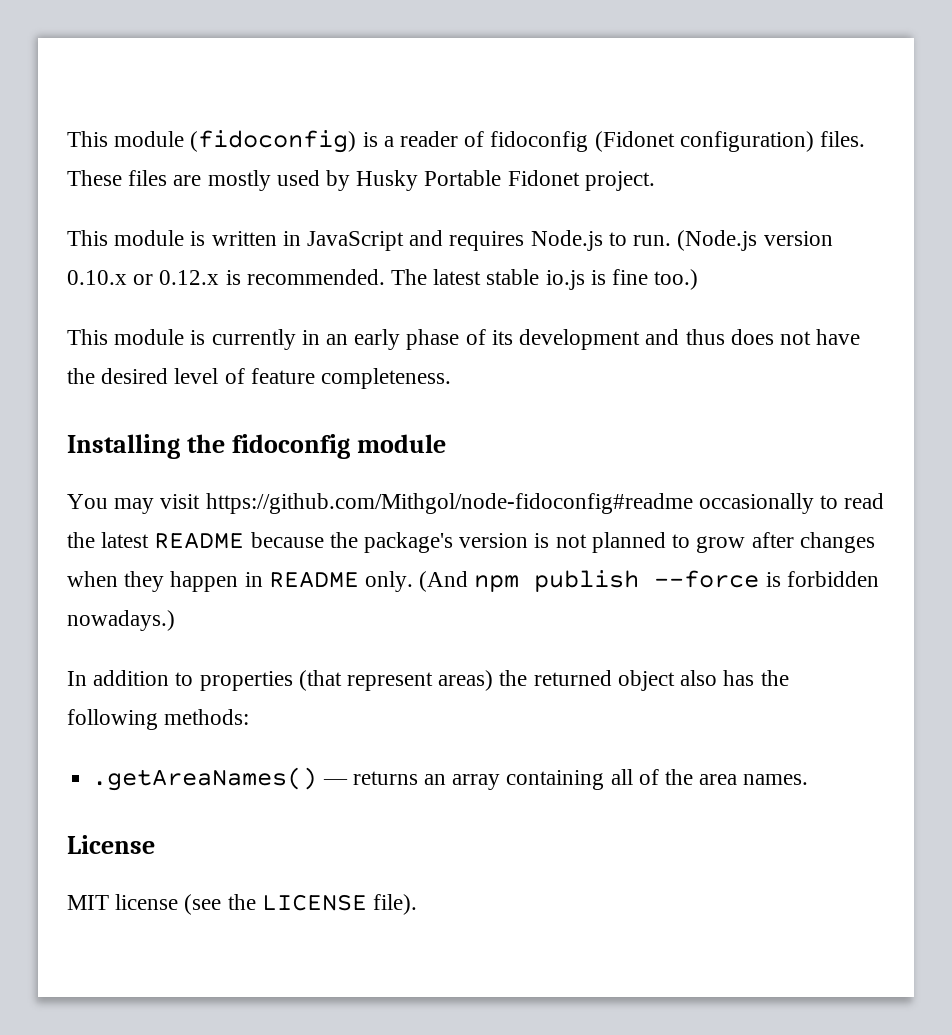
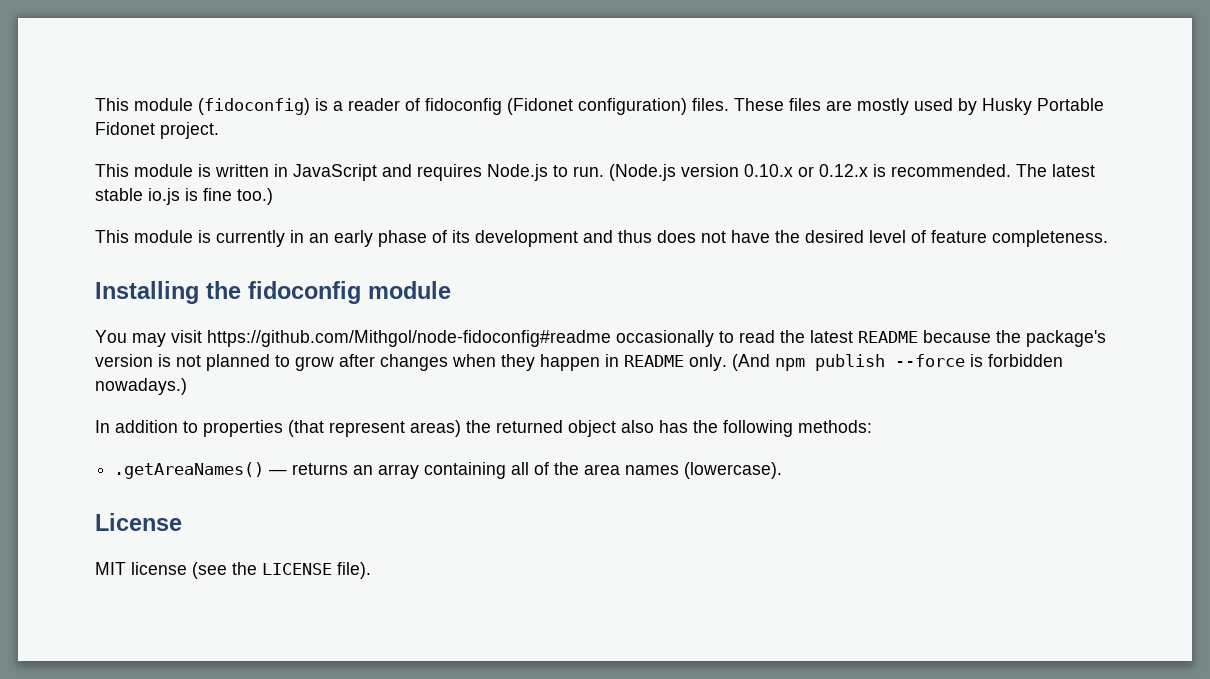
- .getAreaNames() — returns an array containing all of the area names.
+ .getAreaNames() — returns an array containing all of the area names (lowercase).

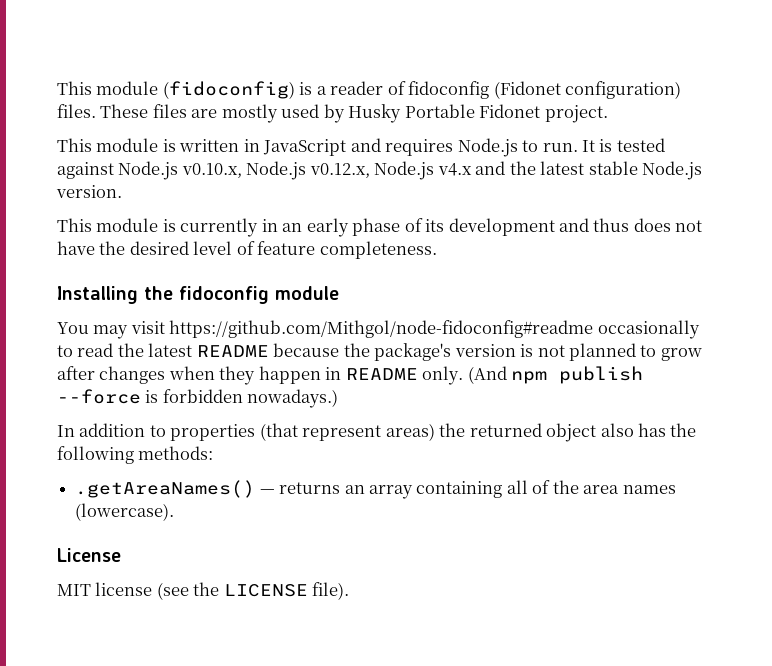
- (Node.js version 0.10.x or 0.12.x is recommended. The latest stable io.js is fine too.)
+ It is tested against Node.js v0.10.x, Node.js v0.12.x, Node.js v4.x and the latest stable Node.js version.

